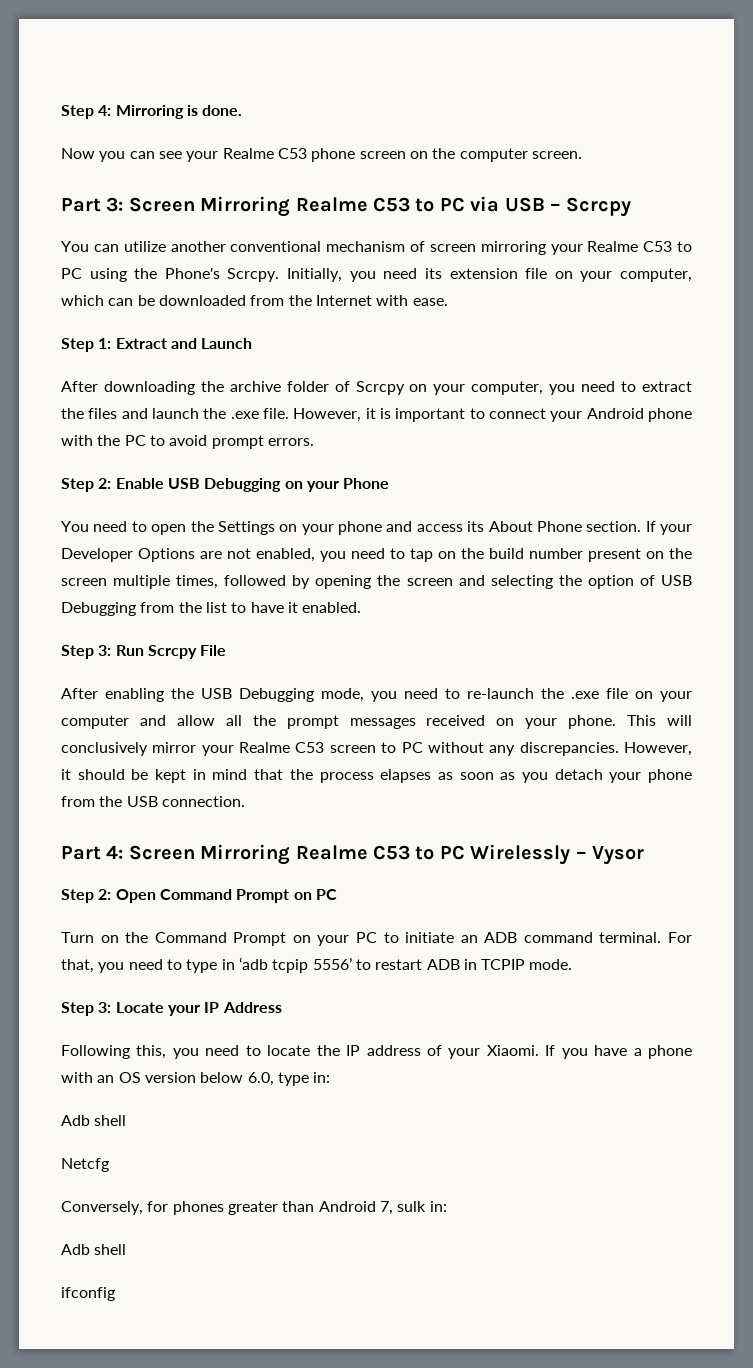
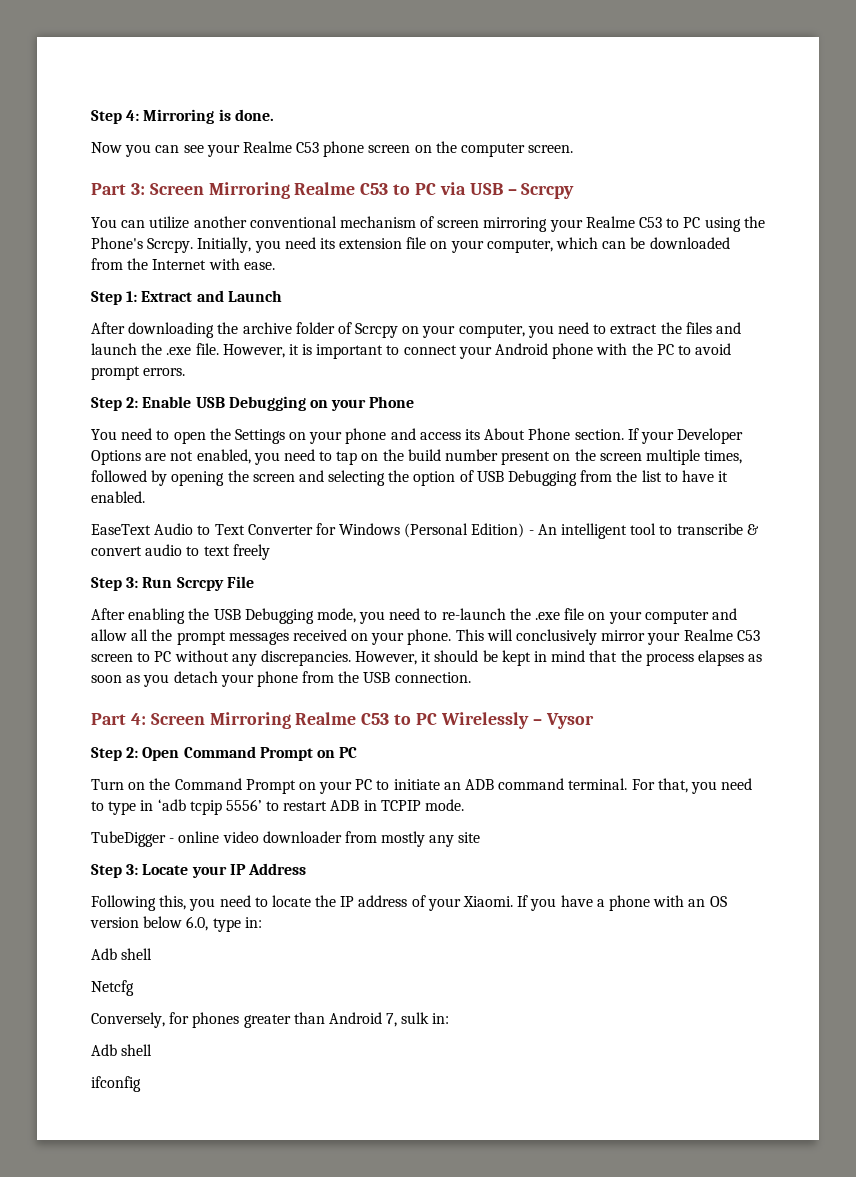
+ EaseText Audio to Text Converter for Windows (Personal Edition) - An intelligent tool to transcribe & convert audio to text freely
+ TubeDigger - online video downloader from mostly any site

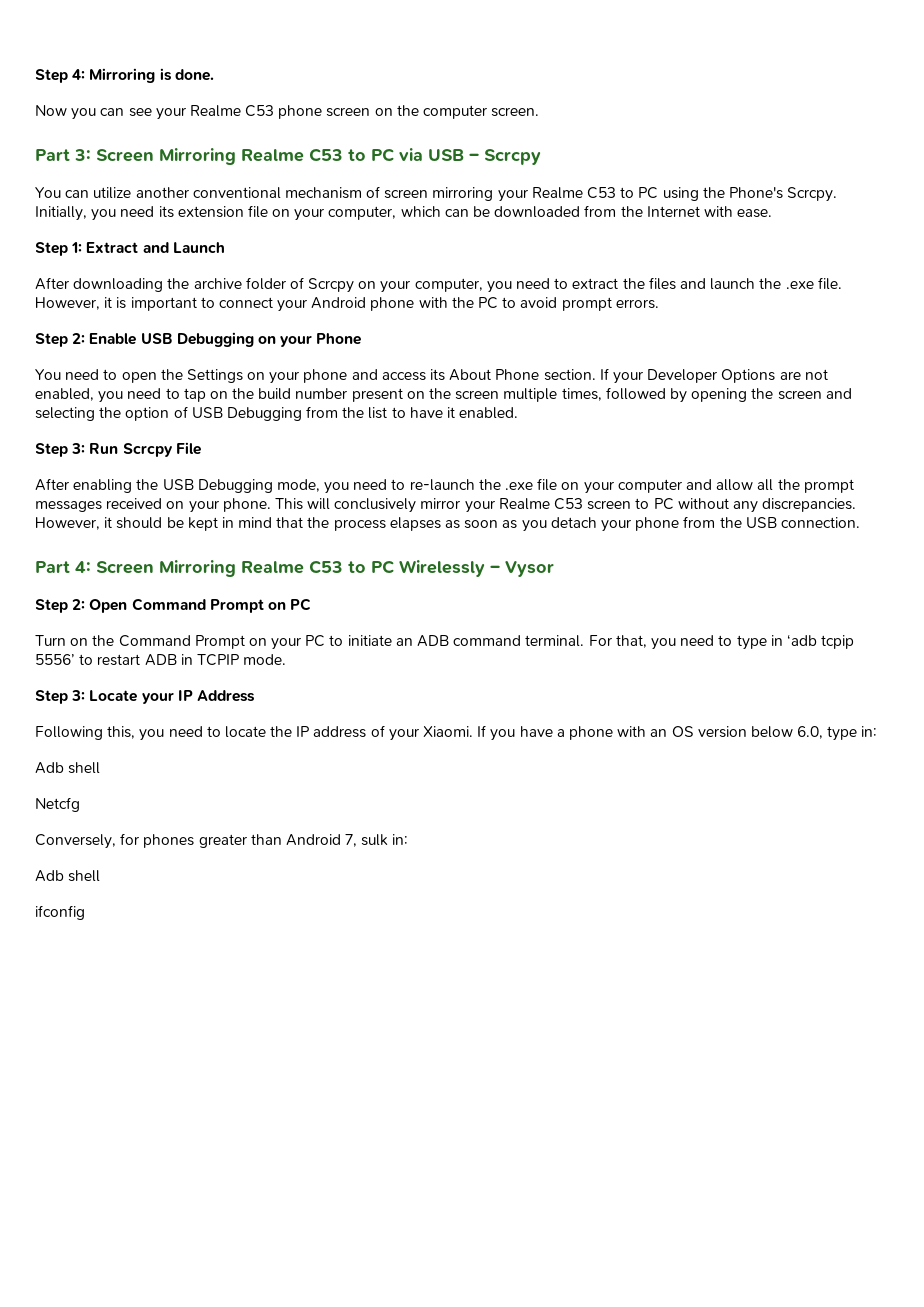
- EaseText Audio to Text Converter for Windows (Personal Edition) - An intelligent tool to transcribe & convert audio to text freely
- TubeDigger - online video downloader from mostly any site

